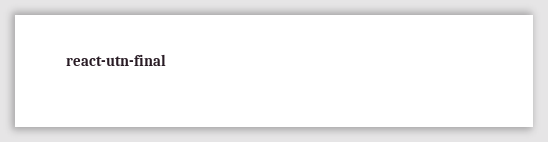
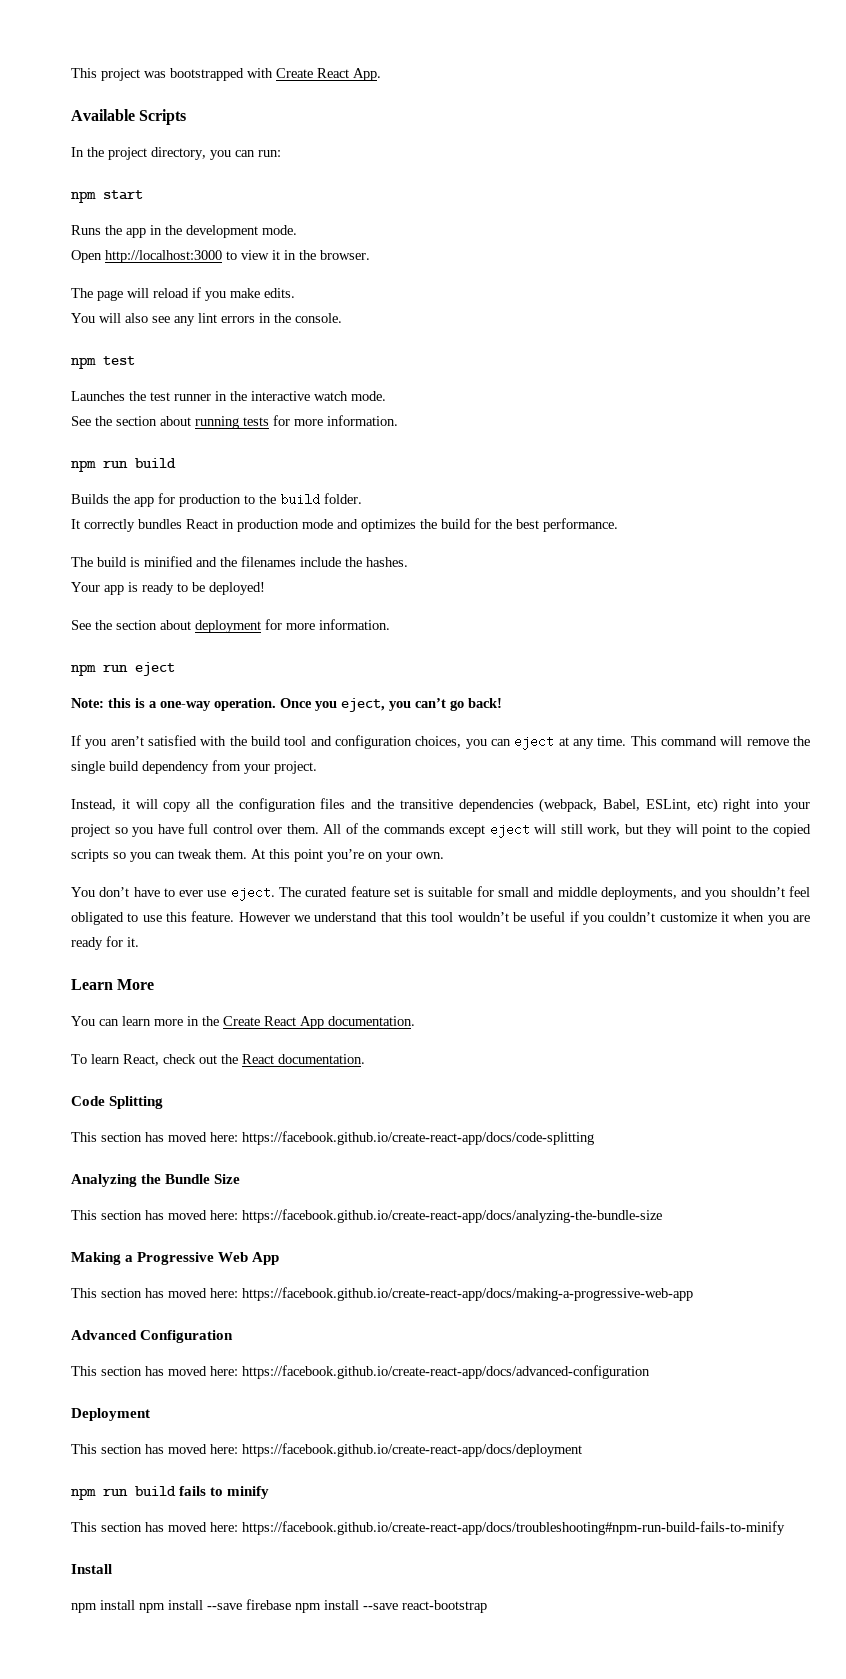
- react-utn-final
+ This project was bootstrapped with Create React App.
+ Available Scripts
+ In the project directory, you can run:
+ npm start
+ Runs the app in the development mode.
+ Open http://localhost:3000 to view it in the browser.
+ The page will reload if you make edits.
+ You will also see any lint errors in the console.
+ npm test
+ Launches the test runner in the interactive watch mode.
+ See the section about running tests for more information.
+ npm run build
+ Builds the app for production to the build folder.
+ It correctly bundles React in production mode and optimizes the build for the best performance.
+ The build is minified and the filenames include the hashes.
+ Your app is ready to be deployed!
+ See the section about deployment for more information.
+ npm run eject
+ Note: this is a one-way operation. Once you eject, you can’t go back!
+ If you aren’t satisfied with the build tool and configuration choices, you can eject at any time. This command will remove the single build dependency from your project.
+ Instead, it will copy all the configuration files and the transitive dependencies (webpack, Babel, ESLint, etc) right into your project so you have full control over them. All of the commands except eject will still work, but they will point to the copied scripts so you can tweak them. At this point you’re on your own.
+ You don’t have to ever use eject. The curated feature set is suitable for small and middle deployments, and you shouldn’t feel obligated to use this feature. However we understand that this tool wouldn’t be useful if you couldn’t customize it when you are ready for it.
+ Learn More
+ You can learn more in the Create React App documentation.
+ To learn React, check out the React documentation.
+ Code Splitting
+ This section has moved here: https://facebook.github.io/create-react-app/docs/code-splitting
+ Analyzing the Bundle Size
+ This section has moved here: https://facebook.github.io/create-react-app/docs/analyzing-the-bundle-size
+ Making a Progressive Web App
+ This section has moved here: https://facebook.github.io/create-react-app/docs/making-a-progressive-web-app
+ Advanced Configuration
+ This section has moved here: https://facebook.github.io/create-react-app/docs/advanced-configuration
+ Deployment
+ This section has moved here: https://facebook.github.io/create-react-app/docs/deployment
+ npm run build fails to minify
+ This section has moved here: https://facebook.github.io/create-react-app/docs/troubleshooting#npm-run-build-fails-to-minify
+ Install
+ npm install npm install --save firebase npm install --save react-bootstrap

